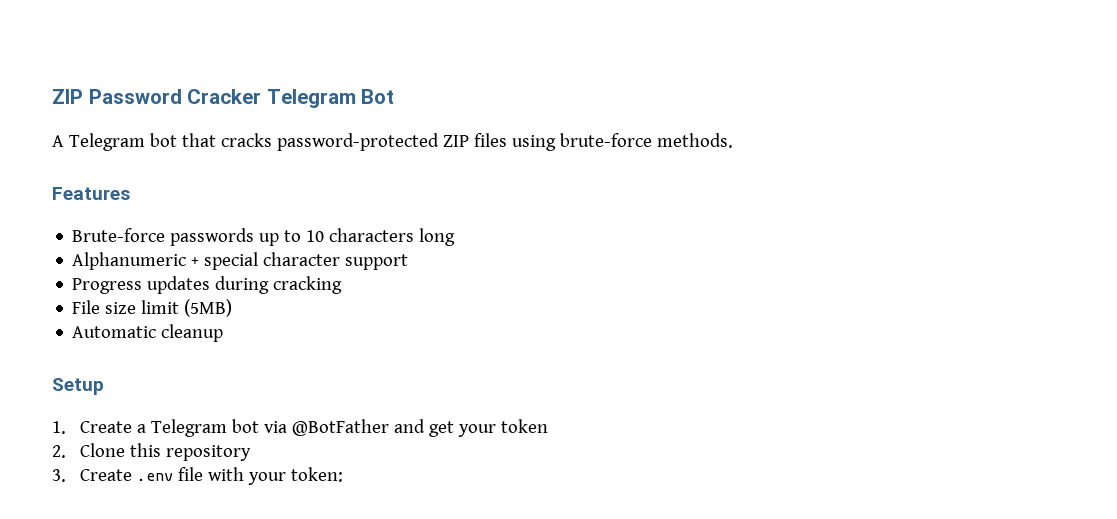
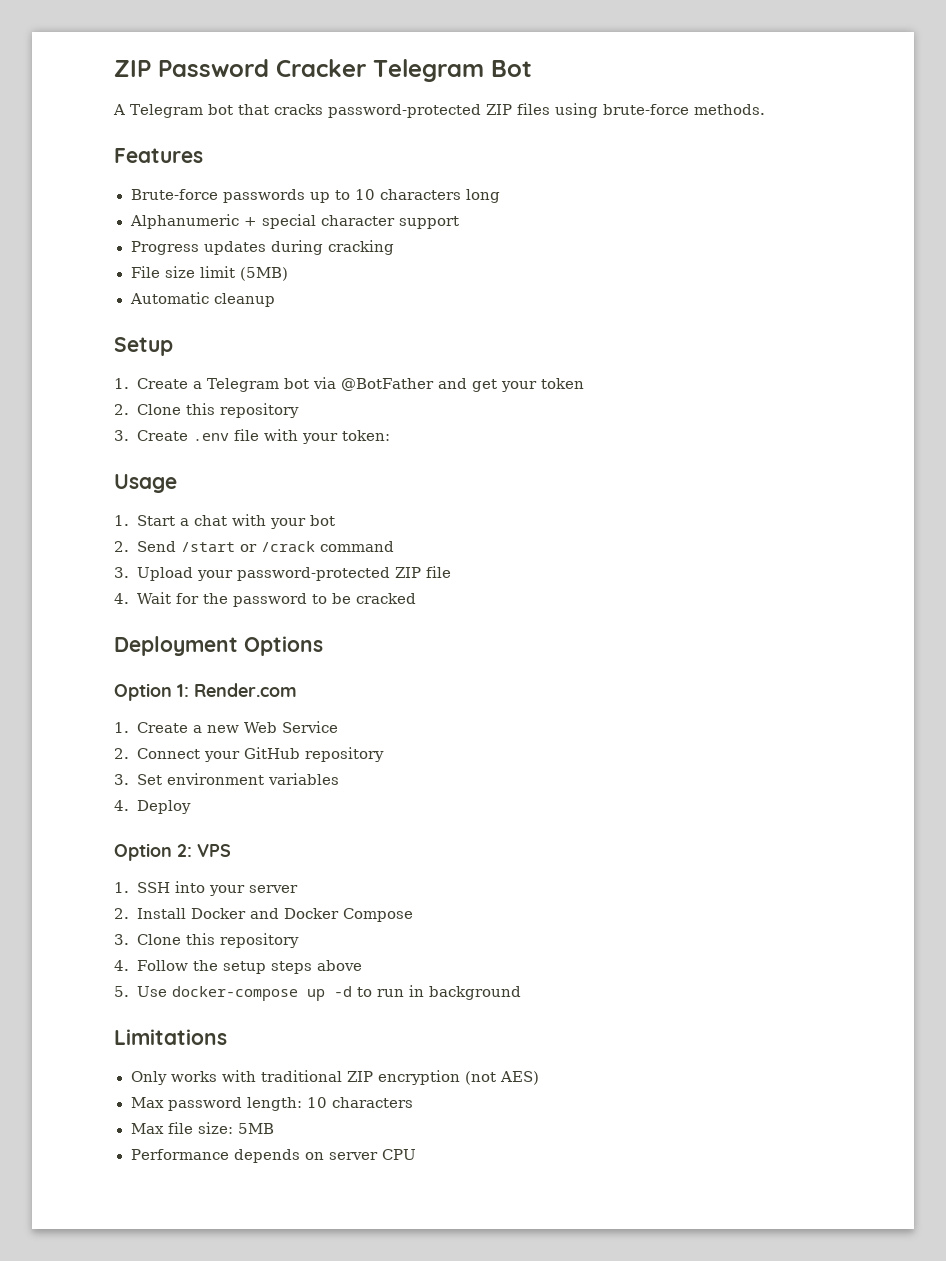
+ Usage
+ 1. Start a chat with your bot
+ 2. Send /start or /crack command
+ 3. Upload your password-protected ZIP file
+ 4. Wait for the password to be cracked
+ Deployment Options
+ Option 1: Render.com
+ 1. Create a new Web Service
+ 2. Connect your GitHub repository
+ 3. Set environment variables
+ 4. Deploy
+ Option 2: VPS
+ 1. SSH into your server
+ 2. Install Docker and Docker Compose
+ 3. Clone this repository
+ 4. Follow the setup steps above
+ 5. Use docker-compose up -d to run in background
+ Limitations
+ Only works with traditional ZIP encryption (not AES)
+ Max password length: 10 characters
+ Max file size: 5MB
+ Performance depends on server CPU

